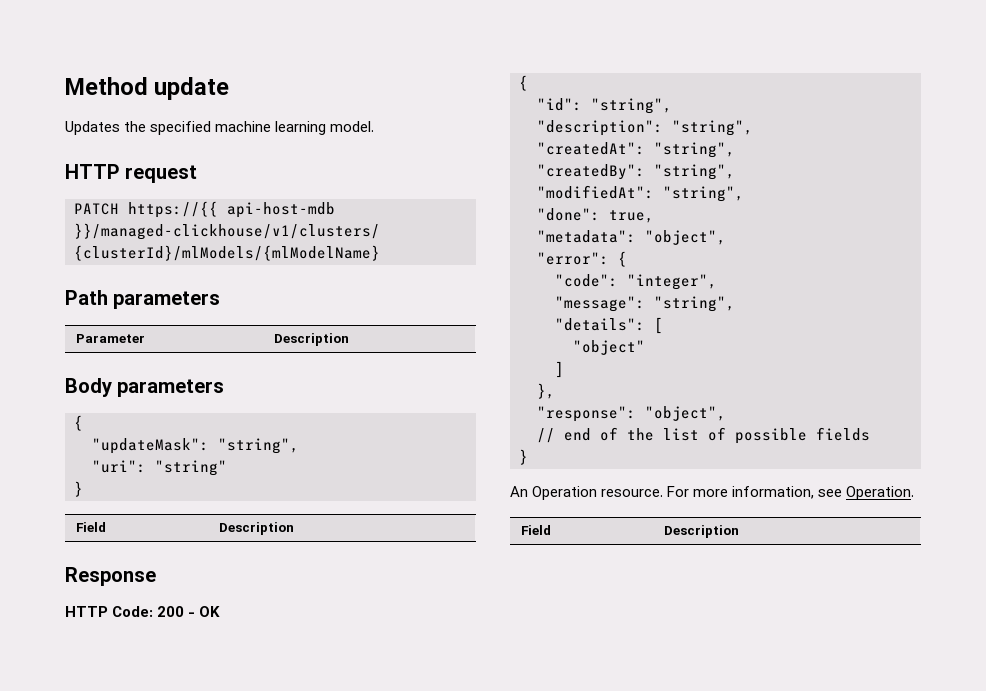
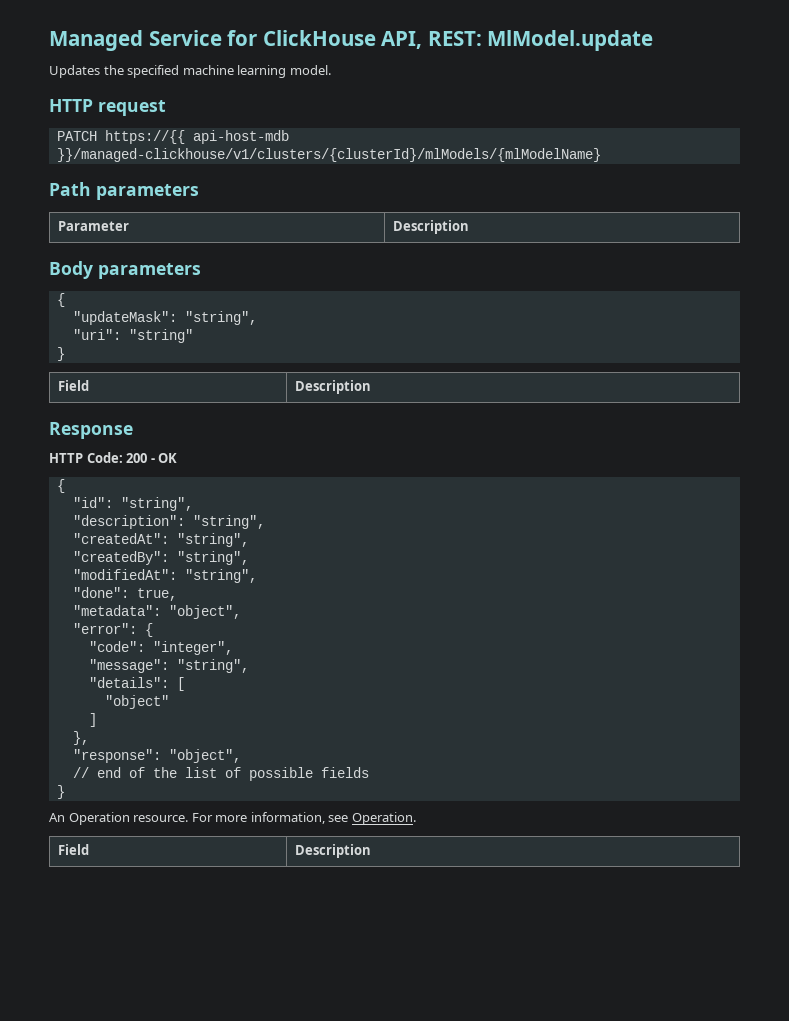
- Method update
+ Managed Service for ClickHouse API, REST: MlModel.update

